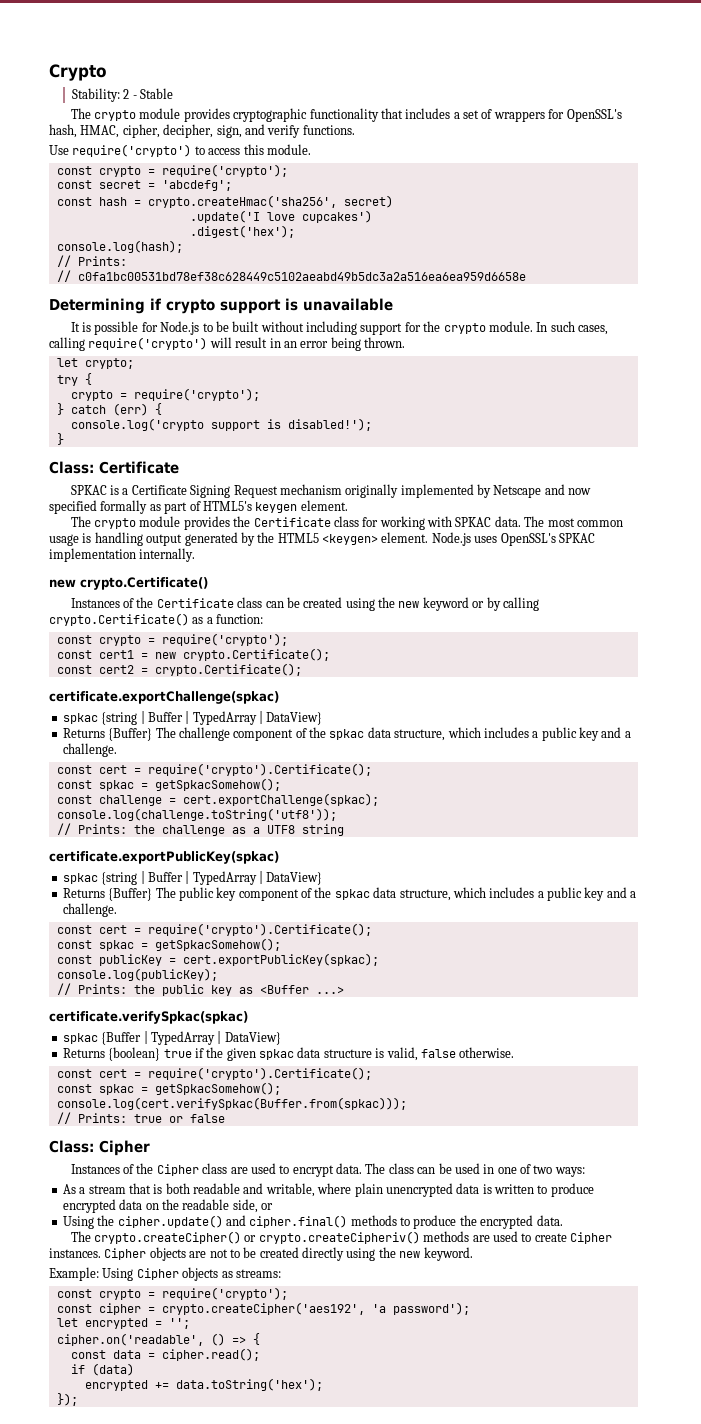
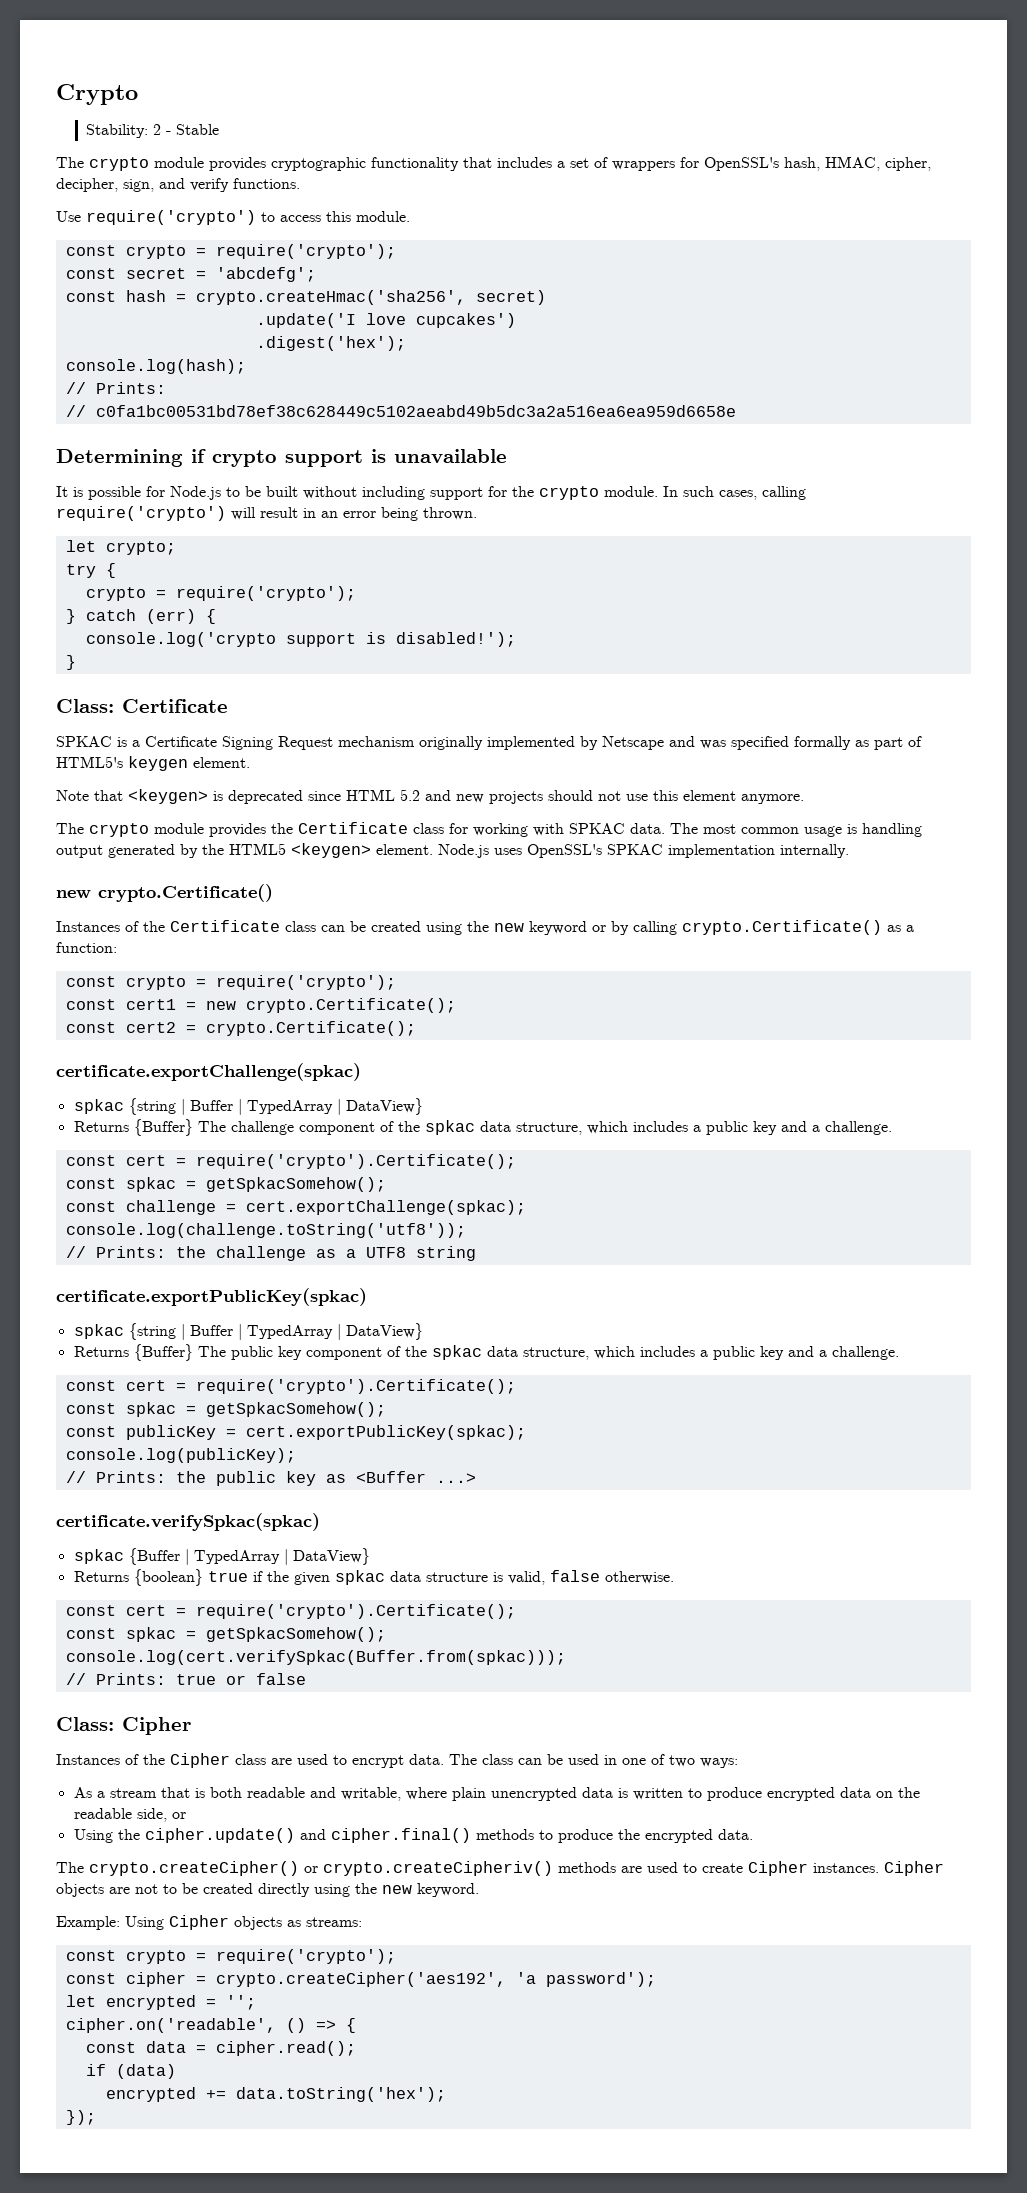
- SPKAC is a Certificate Signing Request mechanism originally implemented by Netscape and now specified formally as part of HTML5's keygen element.
+ SPKAC is a Certificate Signing Request mechanism originally implemented by Netscape and was specified formally as part of HTML5's keygen element.
+ Note that <keygen> is deprecated since HTML 5.2 and new projects should not use this element anymore.

